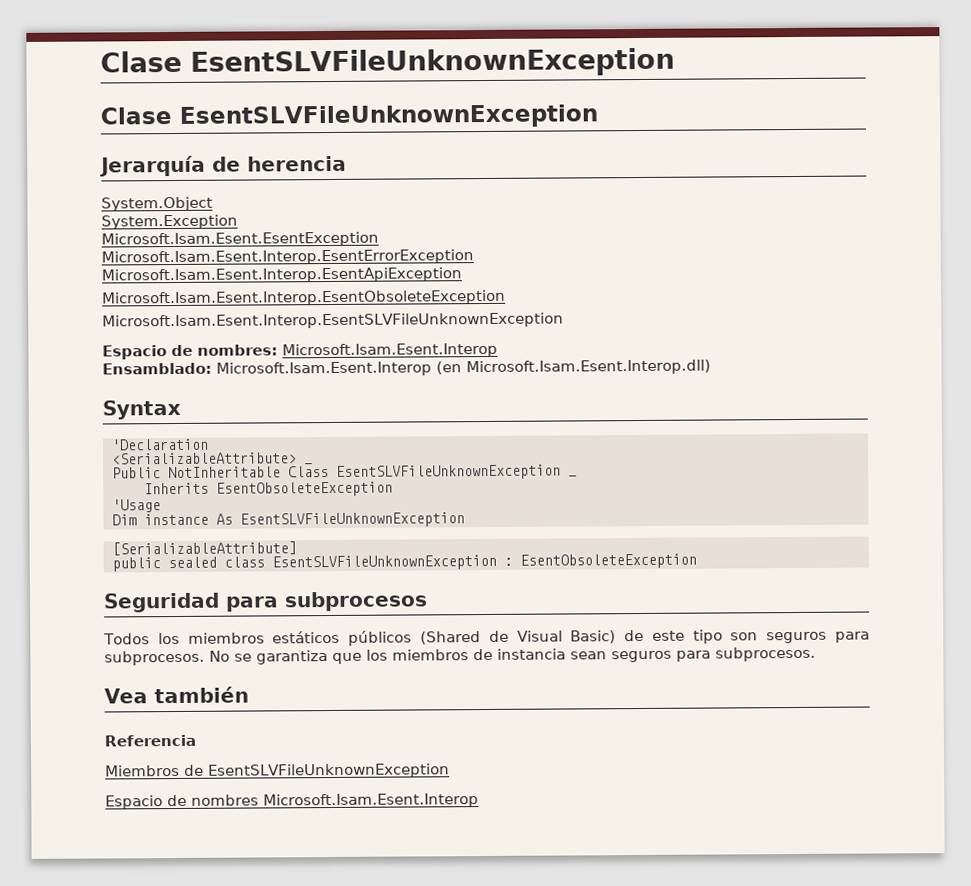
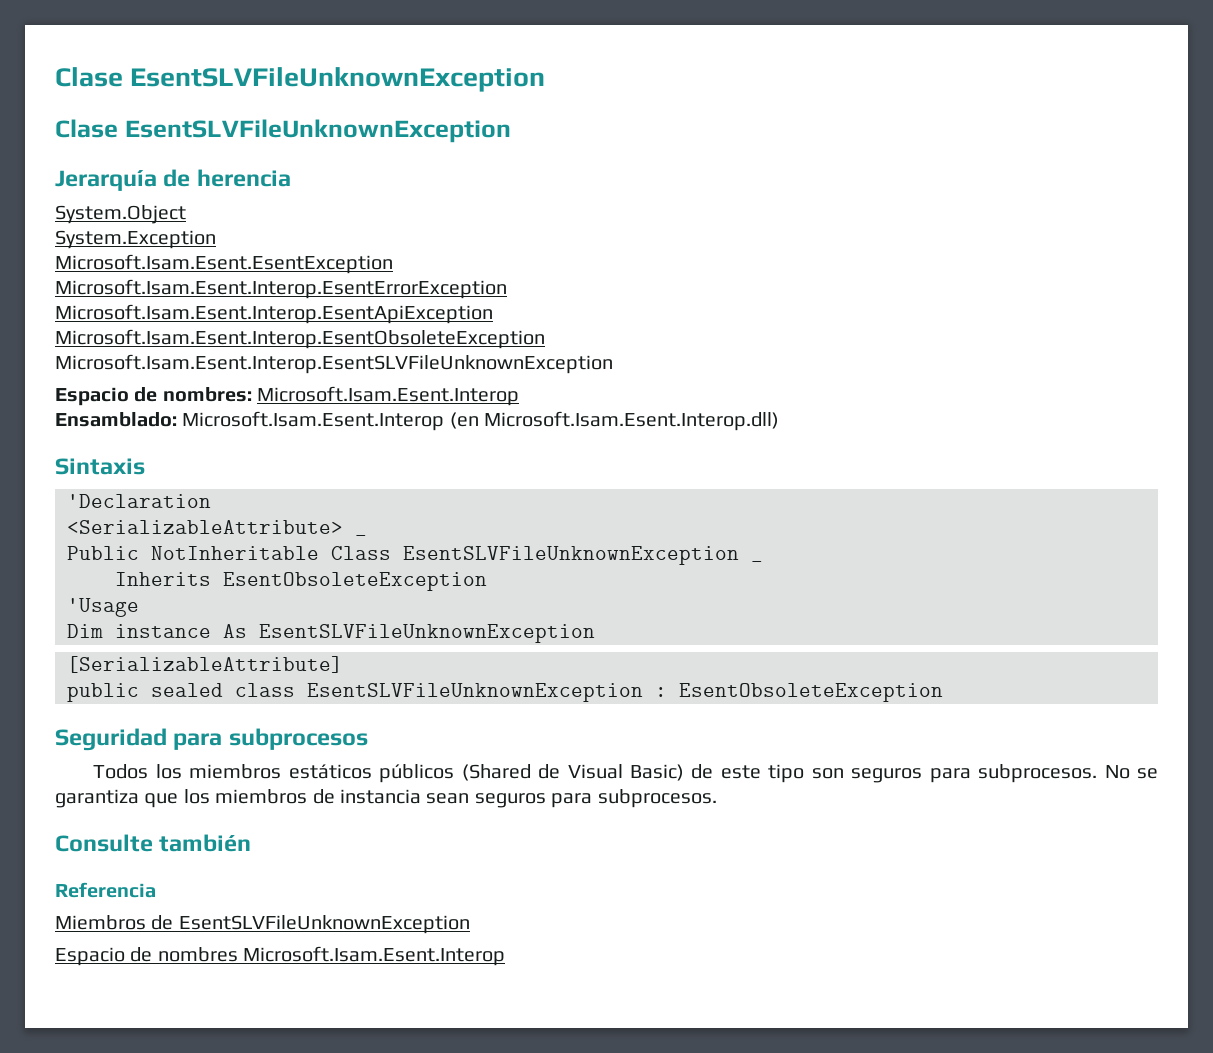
- Syntax
+ Sintaxis
- Vea también
+ Consulte también

